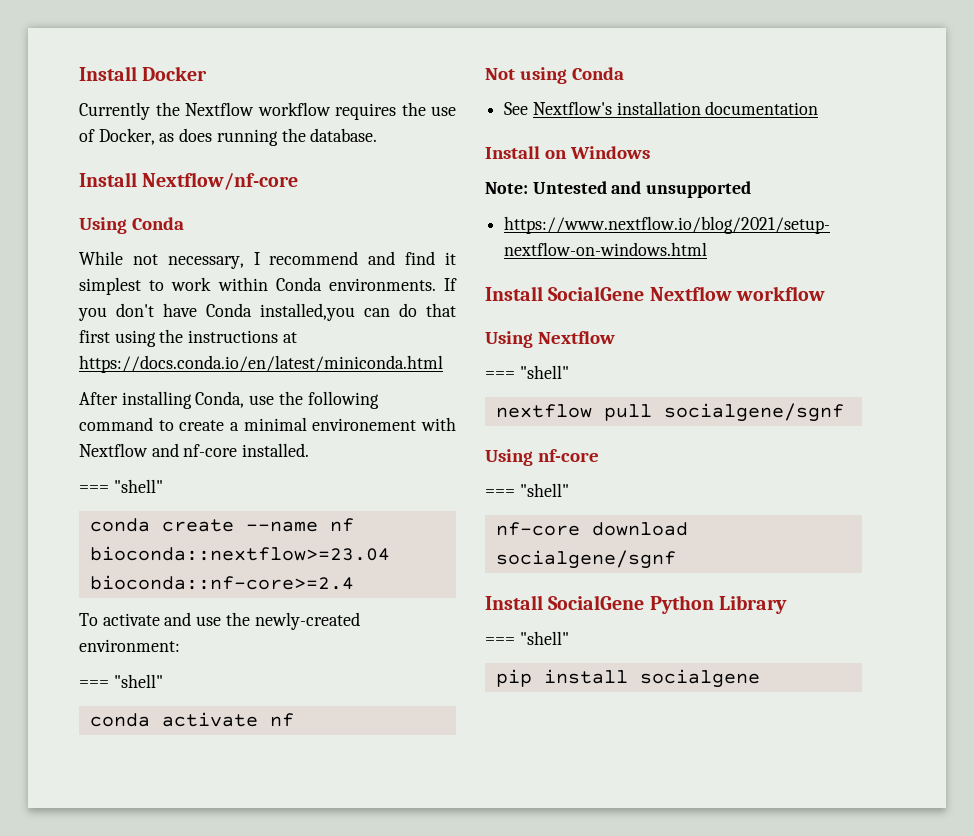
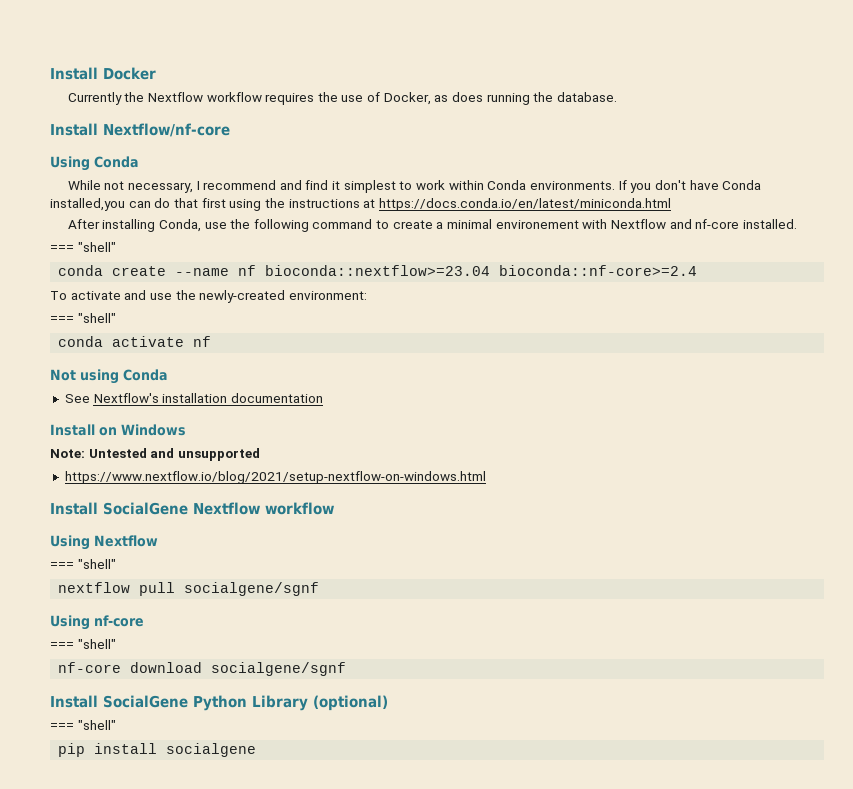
- Install SocialGene Python Library
+ Install SocialGene Python Library (optional)

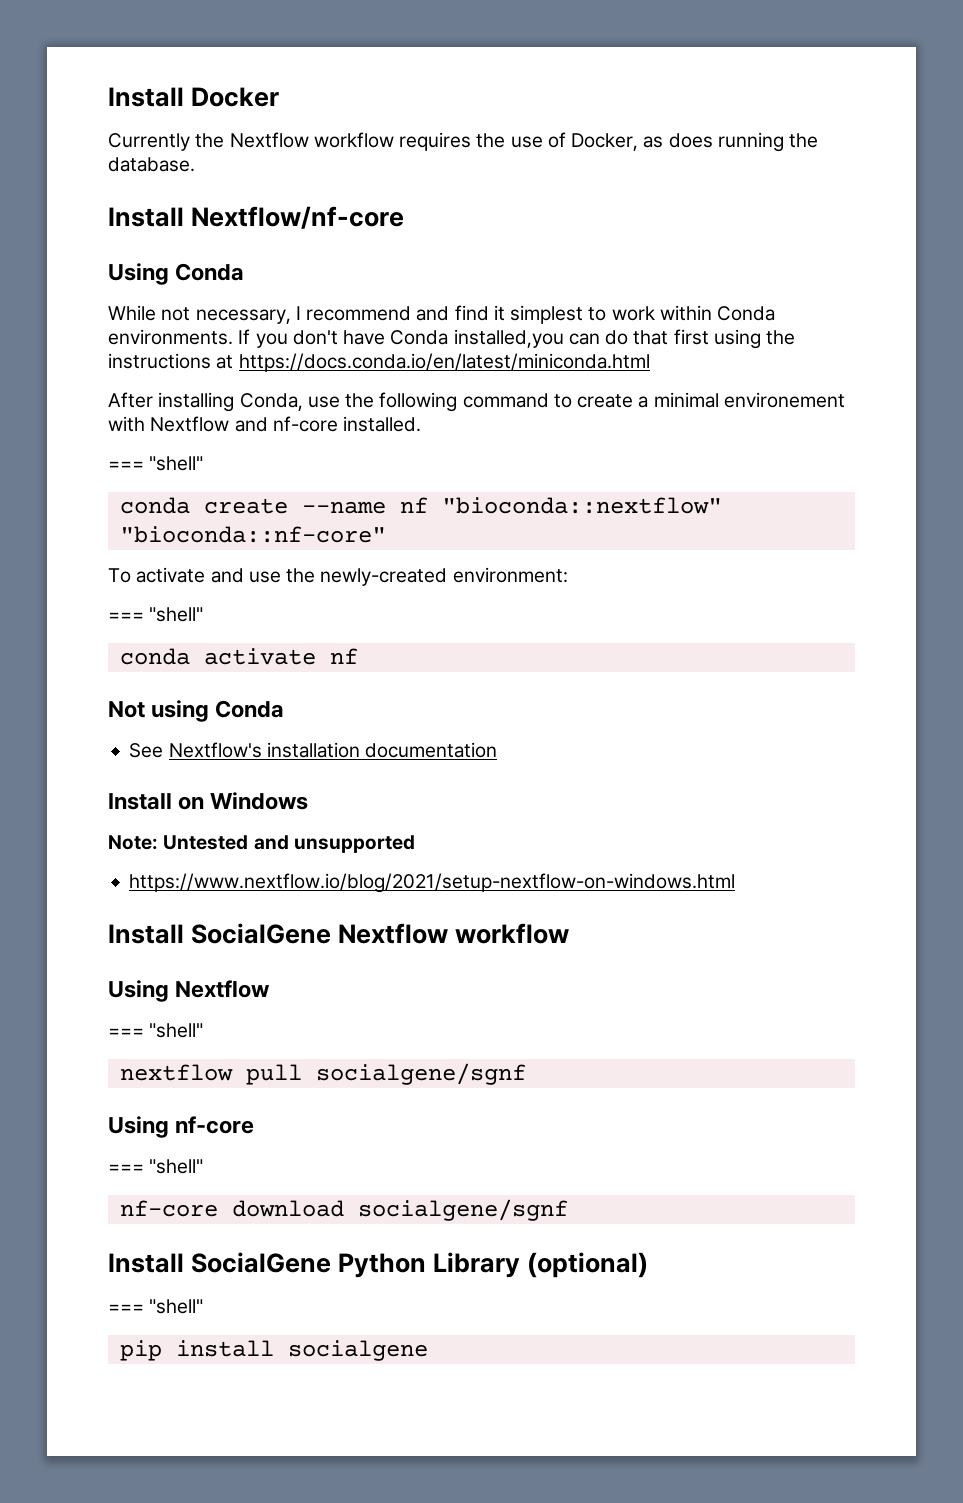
- conda create --name nf bioconda::nextflow>=23.04 bioconda::nf-core>=2.4
+ conda create --name nf "bioconda::nextflow" "bioconda::nf-core"

